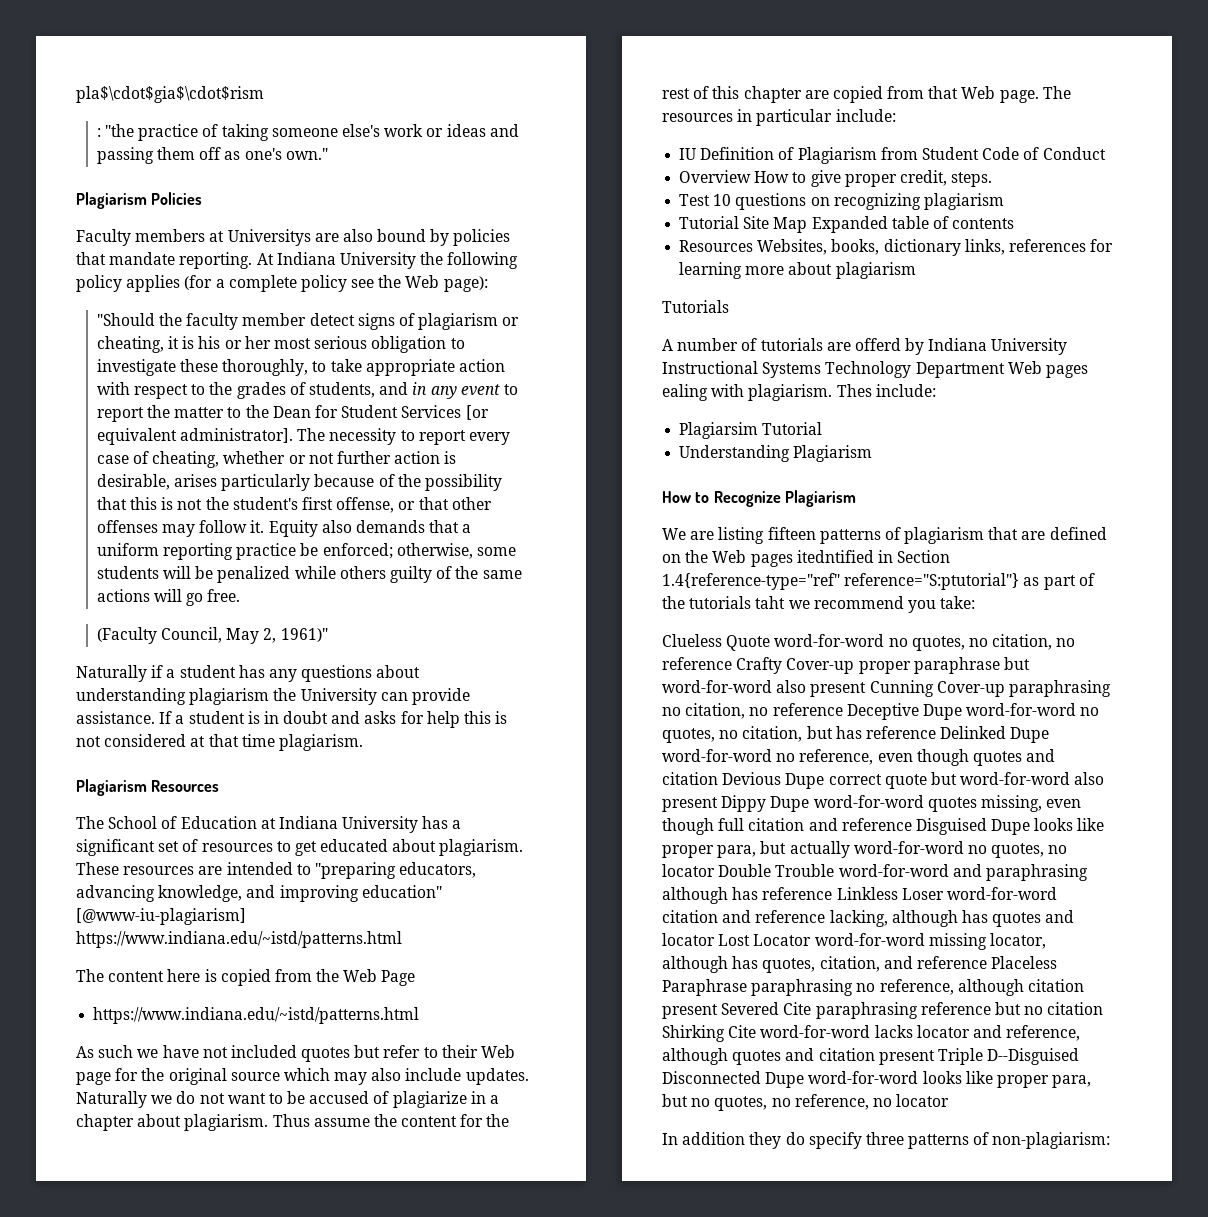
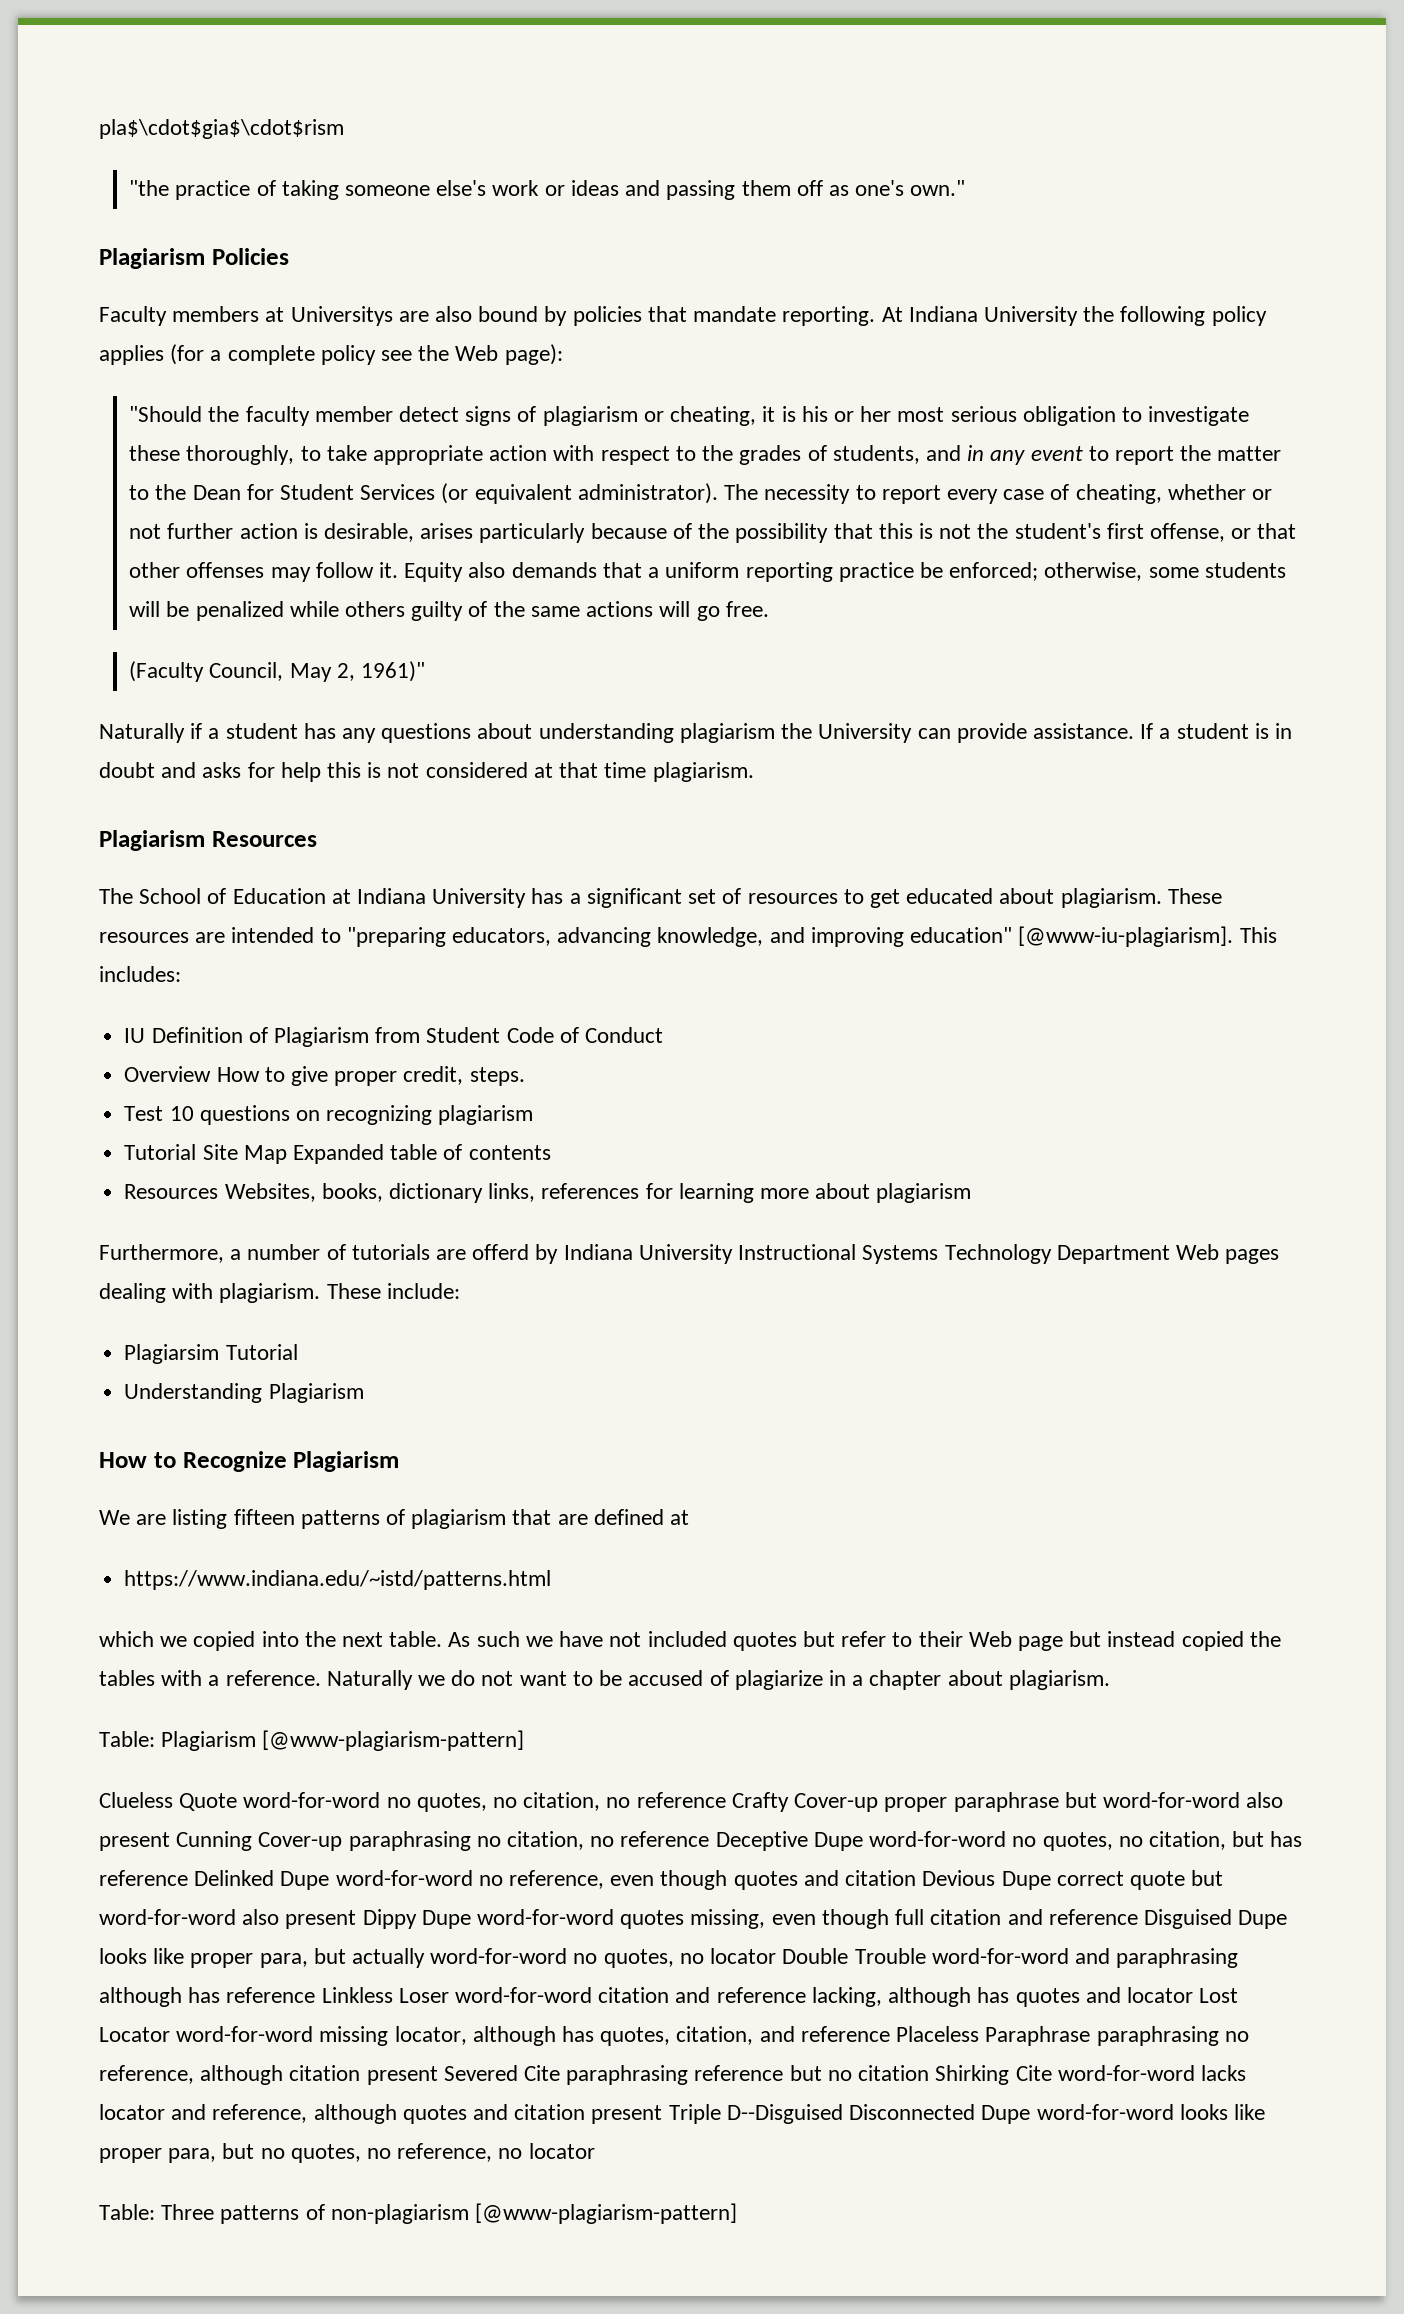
- : "the practice of taking someone else's work or ideas and passing them off as one's own."
+ "the practice of taking someone else's work or ideas and passing them off as one's own."
- "Should the faculty member detect signs of plagiarism or cheating, it is his or her most serious obligation to investigate these thoroughly, to take appropriate action with respect to the grades of students, and in any event to report the matter to the Dean for Student Services [or equivalent administrator].
+ "Should the faculty member detect signs of plagiarism or cheating, it is his or her most serious obligation to investigate these thoroughly, to take appropriate action with respect to the grades of students, and in any event to report the matter to the Dean for Student Services (or equivalent administrator).
- These resources are intended to "preparing educators, advancing knowledge, and improving education" [@www-iu-plagiarism] https://www.indiana.edu/~istd/patterns.html
- The content here is copied from the Web Page
- https://www.indiana.edu/~istd/patterns.html
- As such we have not included quotes but refer to their Web page for the original source which may also include updates. Naturally we do not want to be accused of plagiarize in a chapter about plagiarism. Thus assume the content for the rest of this chapter are copied from that Web page. The resources in particular include:
+ These resources are intended to "preparing educators, advancing knowledge, and improving education" [@www-iu-plagiarism]. This includes:
- Tutorials
- A number of tutorials are offerd by Indiana University Instructional Systems Technology Department Web pages ealing with plagiarism.
+ Furthermore, a number of tutorials are offerd by Indiana University Instructional Systems Technology Department Web pages dealing with plagiarism.
- Thes include:
+ These include:
- We are listing fifteen patterns of plagiarism that are defined on the Web pages itedntified in Section 1.4{reference-type="ref" reference="S:ptutorial"} as part of the tutorials taht we recommend you take:
+ We are listing fifteen patterns of plagiarism that are defined at
+ https://www.indiana.edu/~istd/patterns.html
+ which we copied into the next table. As such we have not included quotes but refer to their Web page but instead copied the tables with a reference. Naturally we do not want to be accused of plagiarize in a chapter about plagiarism.
+ Table: Plagiarism [@www-plagiarism-pattern]
- In addition they do specify three patterns of non-plagiarism:
+ Table: Three patterns of non-plagiarism [@www-plagiarism-pattern]

